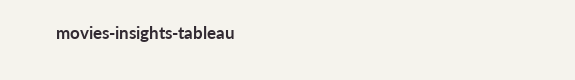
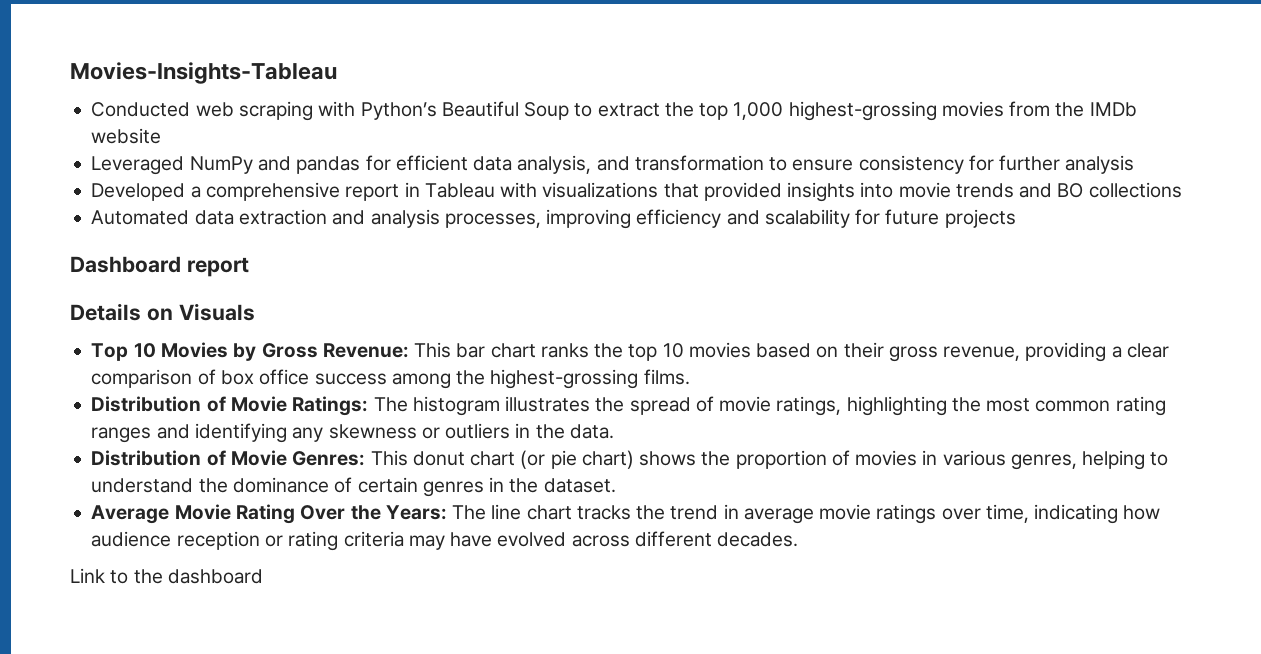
- movies-insights-tableau
+ Movies-Insights-Tableau
+ Conducted web scraping with Python’s Beautiful Soup to extract the top 1,000 highest-grossing movies from the IMDb website
+ Leveraged NumPy and pandas for efficient data analysis, and transformation to ensure consistency for further analysis
+ Developed a comprehensive report in Tableau with visualizations that provided insights into movie trends and BO collections
+ Automated data extraction and analysis processes, improving efficiency and scalability for future projects
+ Dashboard report
+ Details on Visuals
+ Top 10 Movies by Gross Revenue: This bar chart ranks the top 10 movies based on their gross revenue, providing a clear comparison of box office success among the highest-grossing films.
+ Distribution of Movie Ratings: The histogram illustrates the spread of movie ratings, highlighting the most common rating ranges and identifying any skewness or outliers in the data.
+ Distribution of Movie Genres: This donut chart (or pie chart) shows the proportion of movies in various genres, helping to understand the dominance of certain genres in the dataset.
+ Average Movie Rating Over the Years: The line chart tracks the trend in average movie ratings over time, indicating how audience reception or rating criteria may have evolved across different decades.
+ Link to the dashboard

